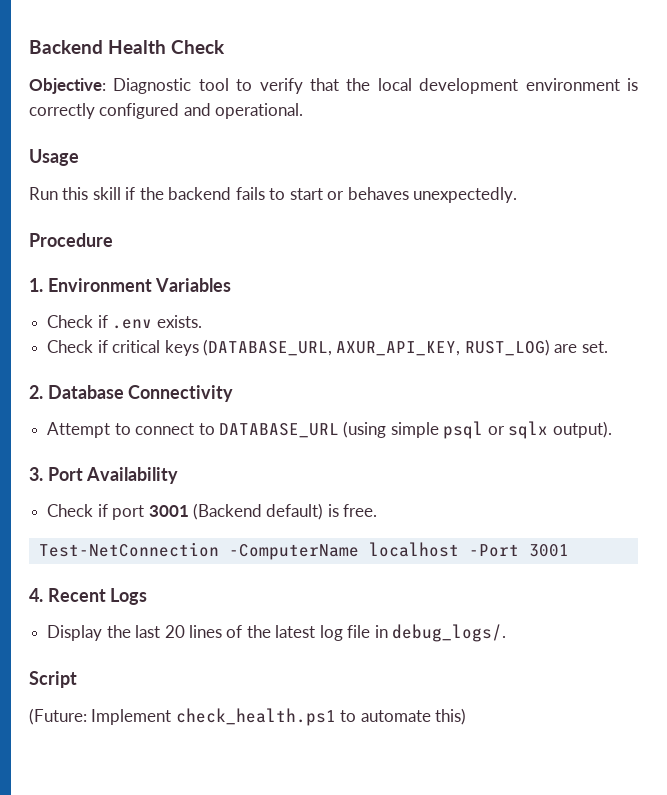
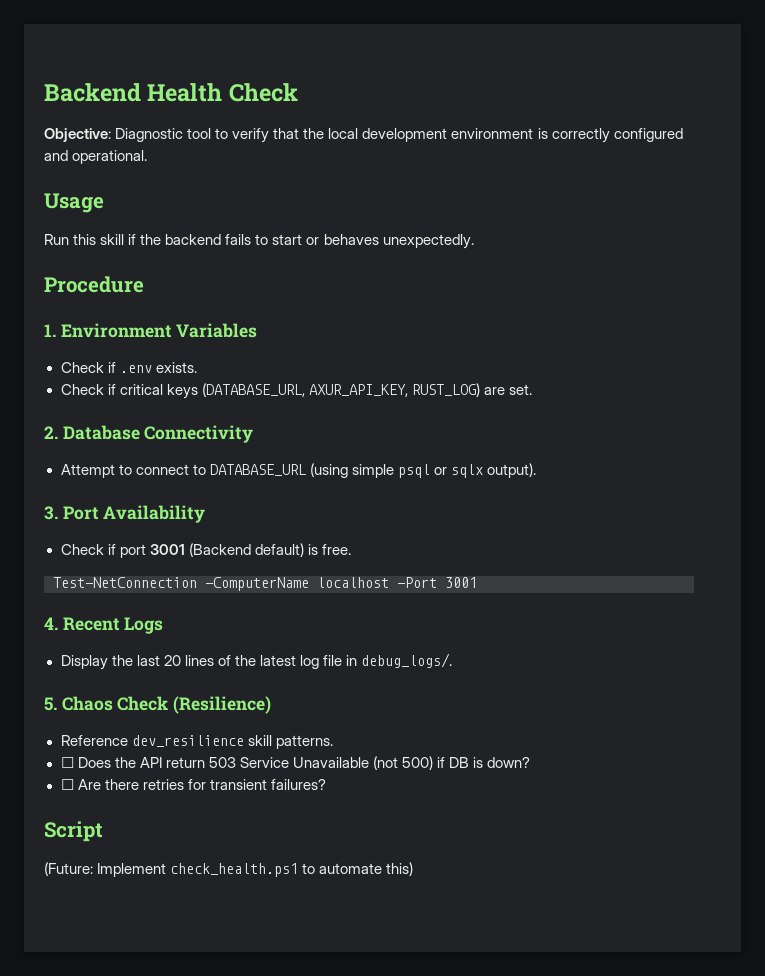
+ 5. Chaos Check (Resilience)
+ Reference dev_resilience skill patterns.
+ ☐ Does the API return 503 Service Unavailable (not 500) if DB is down?
+ ☐ Are there retries for transient failures?

